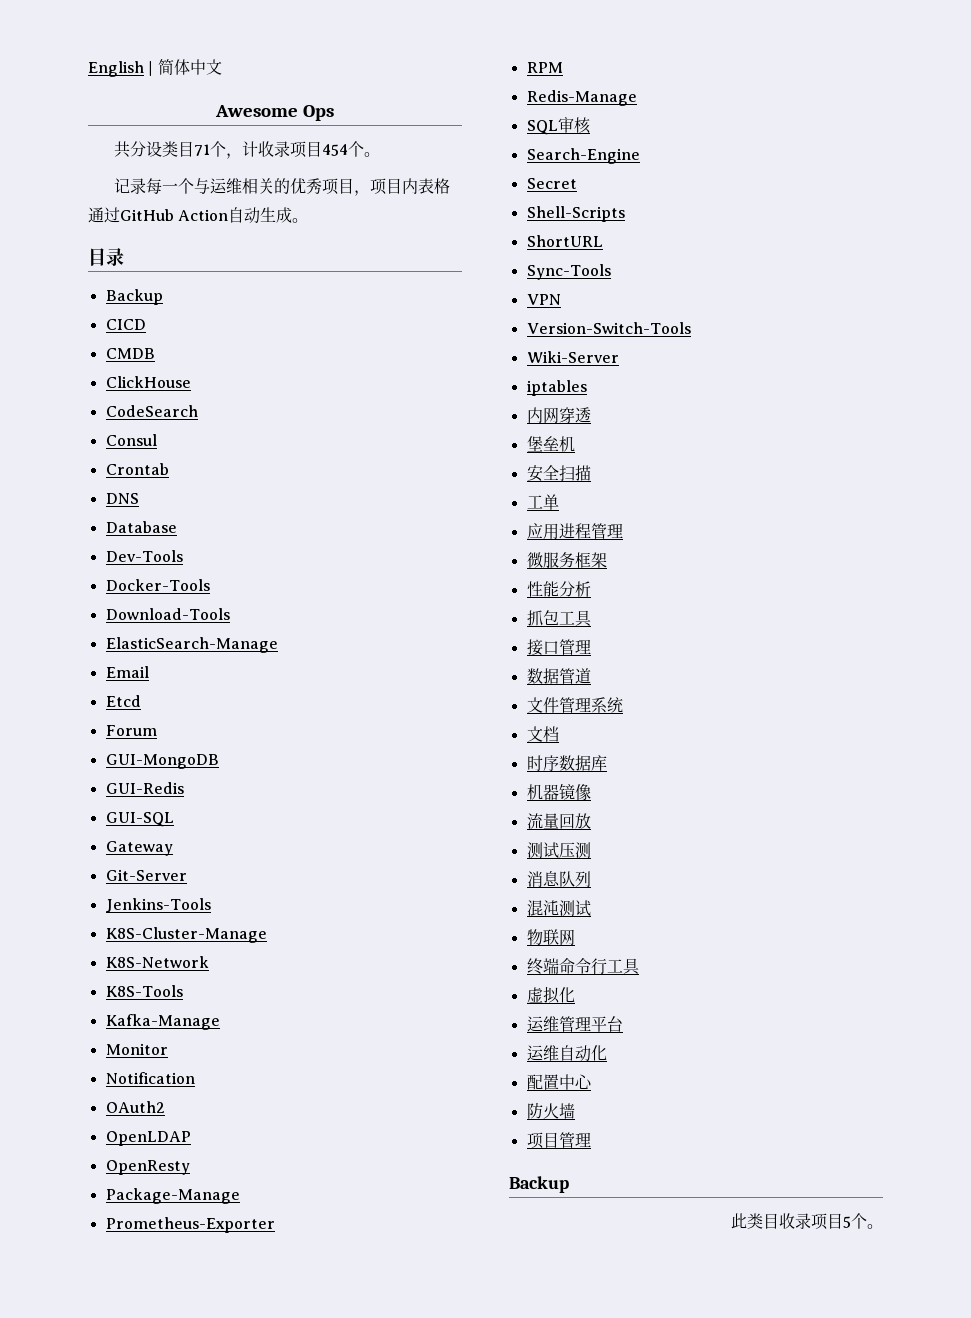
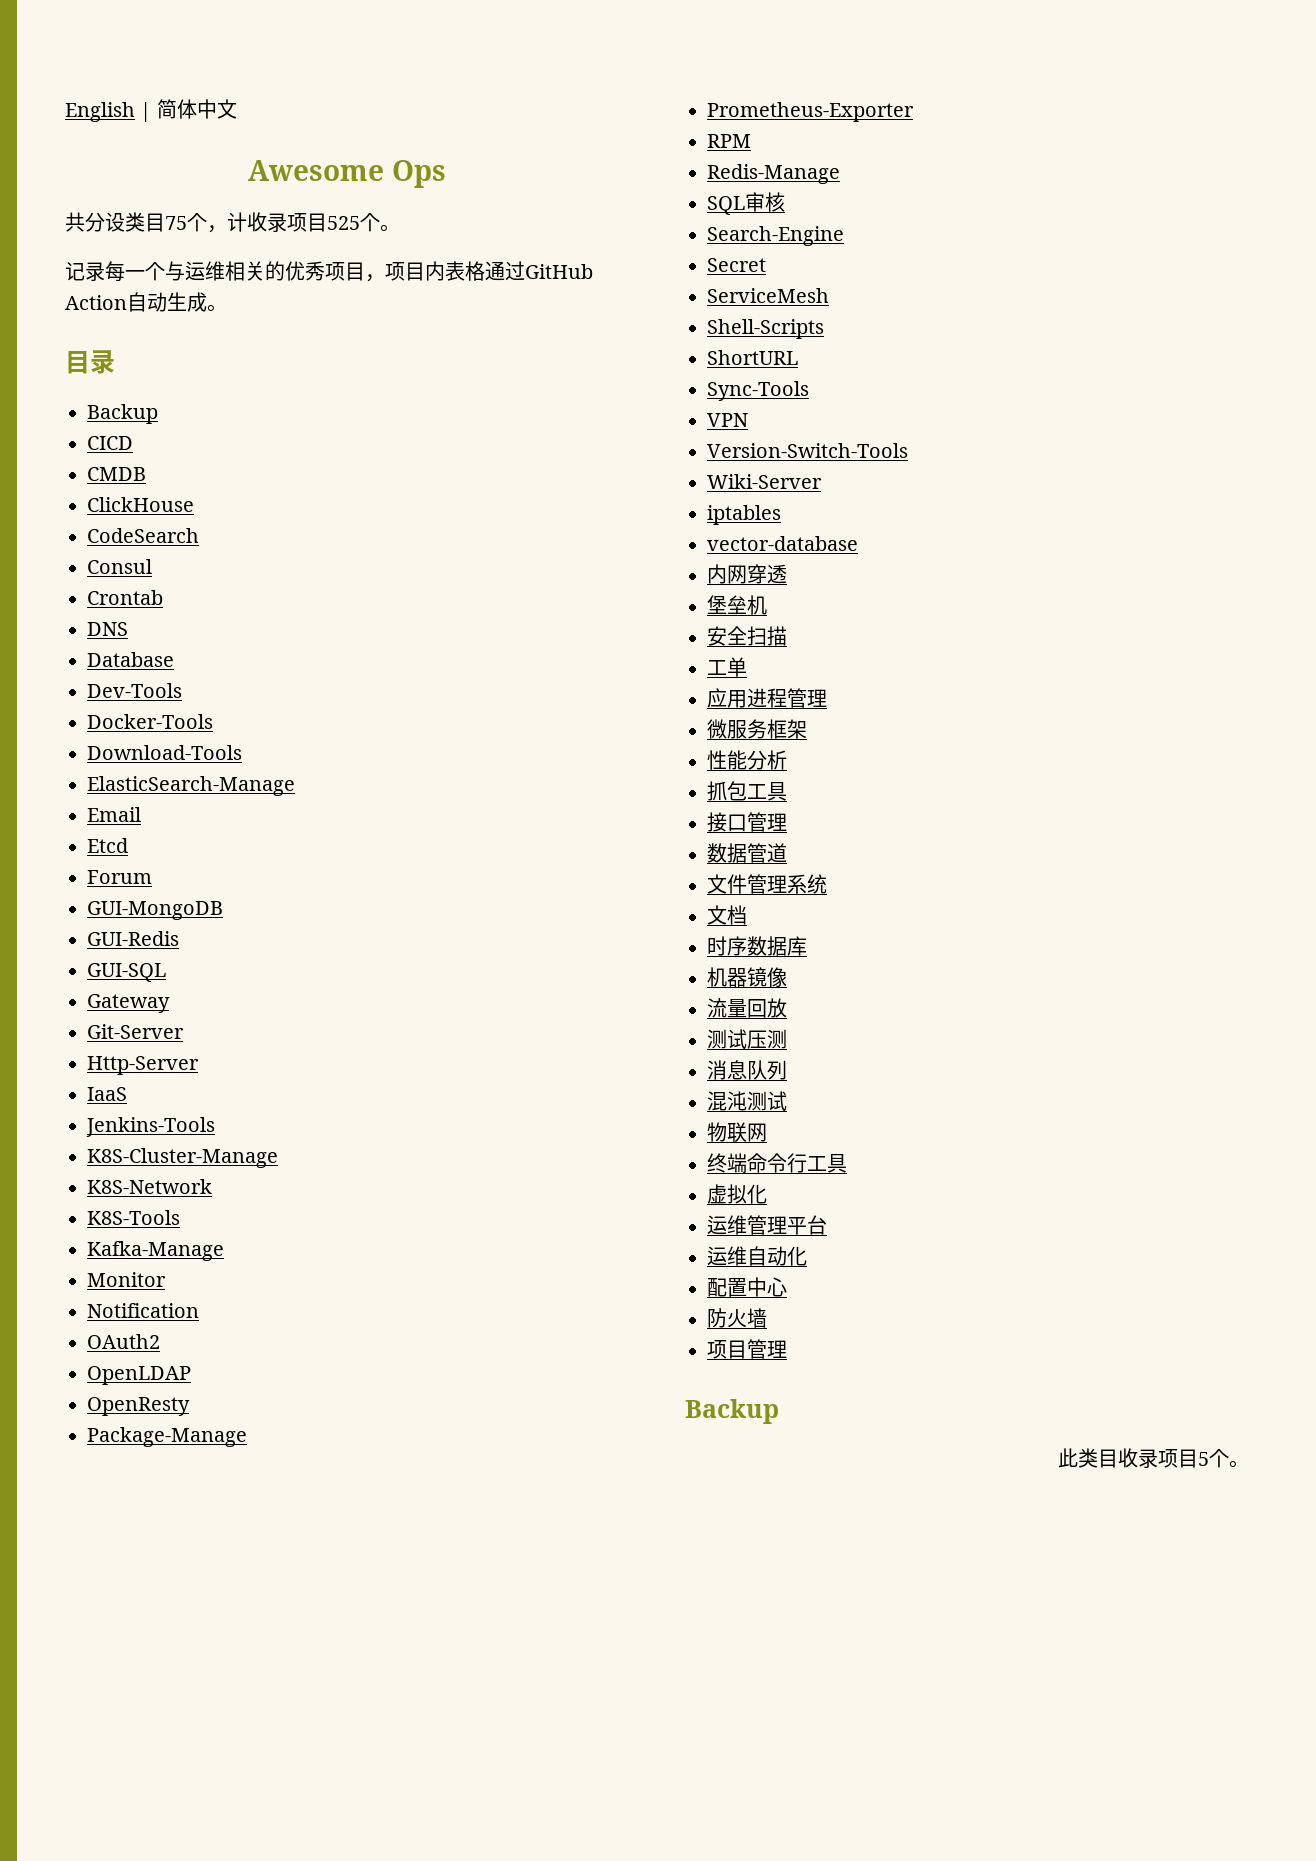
- 共分设类目71个，计收录项目454个。
+ 共分设类目75个，计收录项目525个。
+ Http-Server
+ IaaS
+ ServiceMesh
+ vector-database

